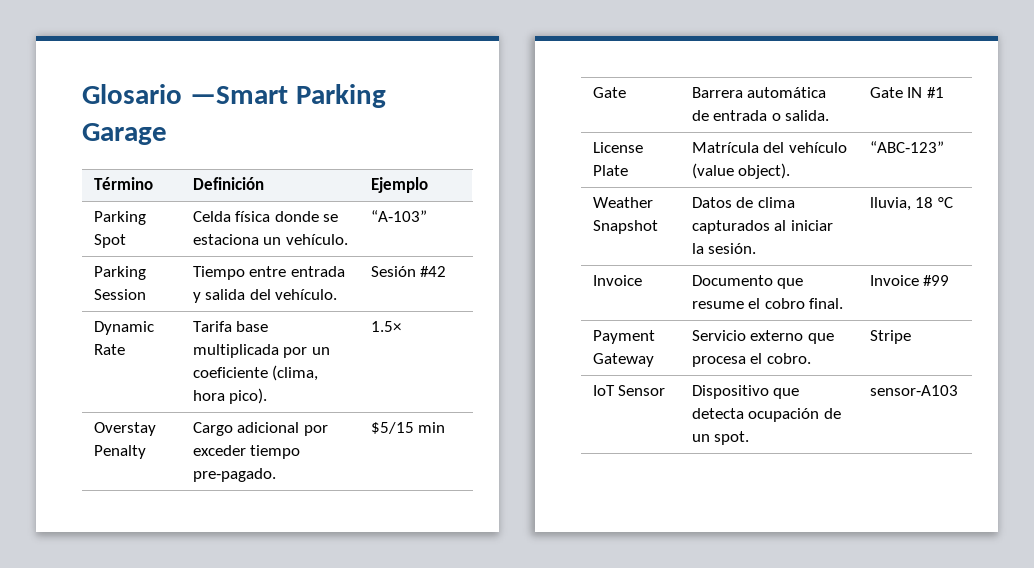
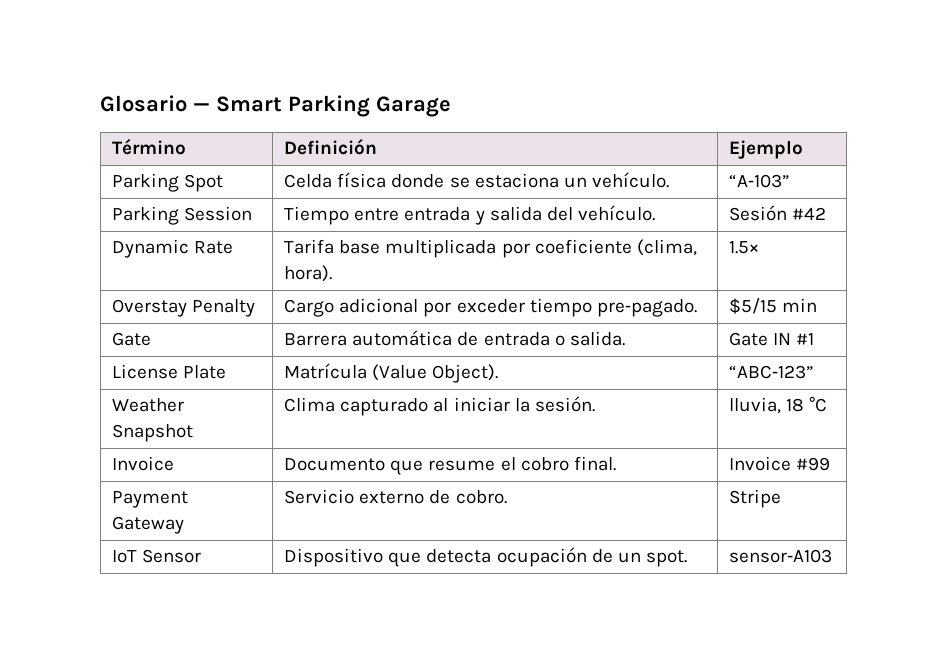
- Glosario —Smart Parking Garage
+ Glosario — Smart Parking Garage
- Dynamic Rate | Tarifa base multiplicada por un coeficiente (clima, hora pico). | 1.5×
+ Dynamic Rate | Tarifa base multiplicada por coeficiente (clima, hora). | 1.5×
- License Plate | Matrícula del vehículo (value object). | “ABC‑123”
+ License Plate | Matrícula (Value Object). | “ABC‑123”
- Weather Snapshot | Datos de clima capturados al iniciar la sesión. | lluvia, 18 °C
+ Weather Snapshot | Clima capturado al iniciar la sesión. | lluvia, 18 °C
- Payment Gateway | Servicio externo que procesa el cobro. | Stripe
+ Payment Gateway | Servicio externo de cobro. | Stripe

